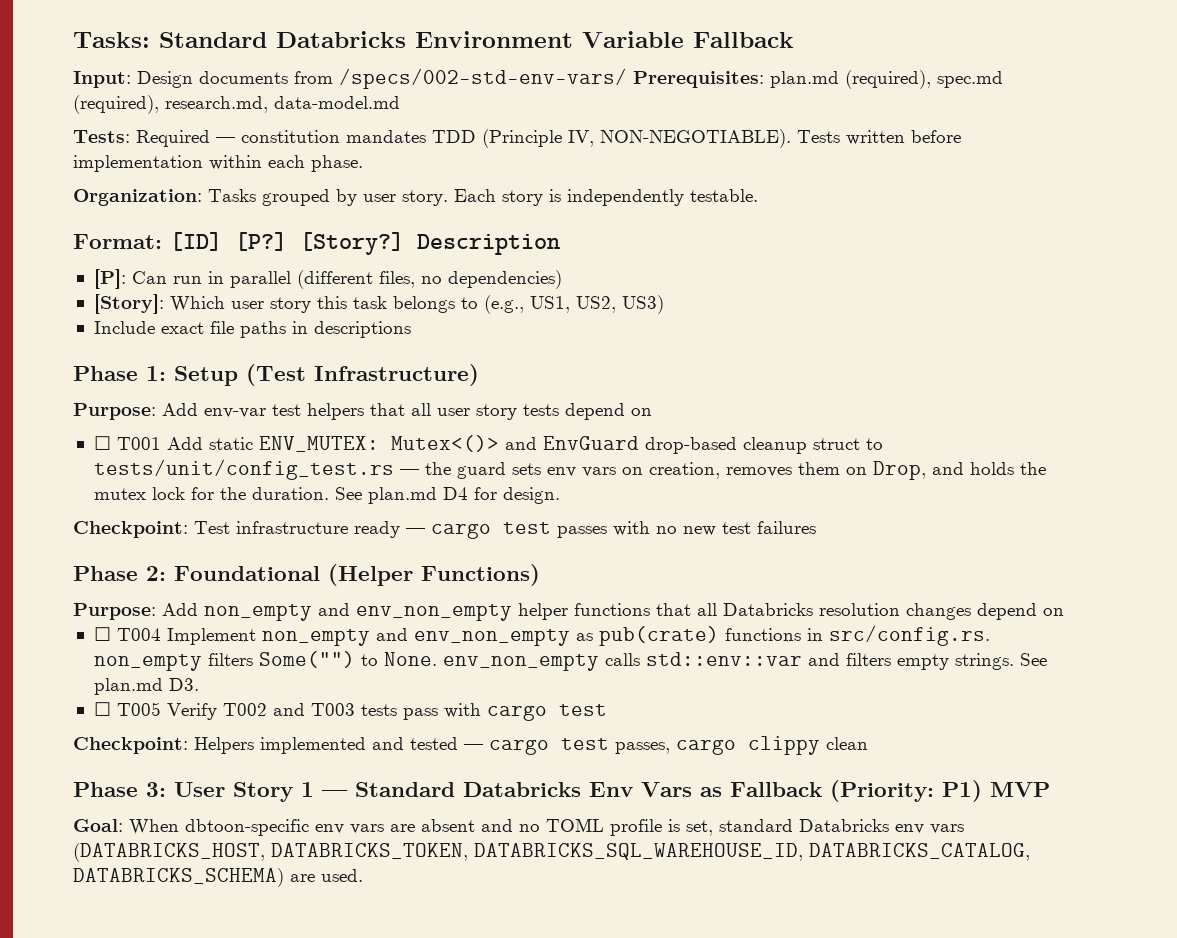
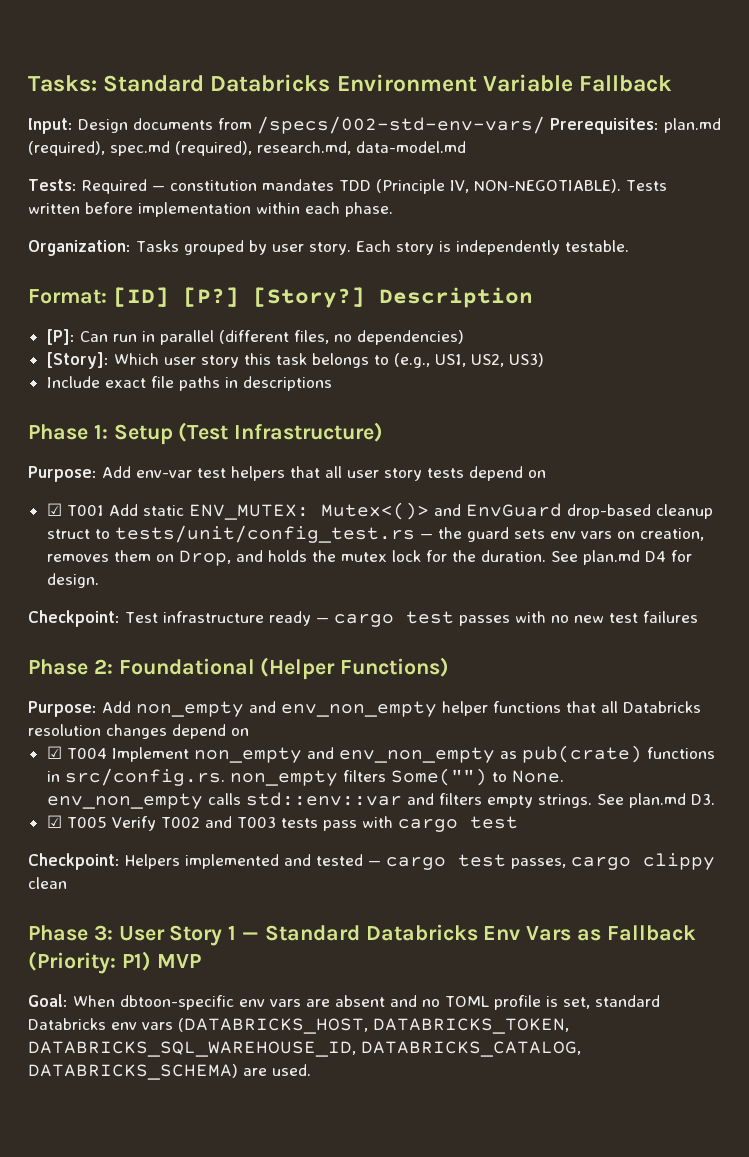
- ☐ T001 Add static ENV_MUTEX: Mutex<()> and EnvGuard drop-based cleanup struct to tests/unit/config_test.rs — the guard sets env vars on creation, removes them on Drop, and holds the mutex lock for the duration.
+ ☑ T001 Add static ENV_MUTEX: Mutex<()> and EnvGuard drop-based cleanup struct to tests/unit/config_test.rs — the guard sets env vars on creation, removes them on Drop, and holds the mutex lock for the duration.
- ☐ T004 Implement non_empty and env_non_empty as pub(crate) functions in src/config.rs. non_empty filters Some("") to None. env_non_empty calls std::env::var and filters empty strings.
+ ☑ T004 Implement non_empty and env_non_empty as pub(crate) functions in src/config.rs. non_empty filters Some("") to None. env_non_empty calls std::env::var and filters empty strings.
- ☐ T005 Verify T002 and T003 tests pass with cargo test
+ ☑ T005 Verify T002 and T003 tests pass with cargo test

